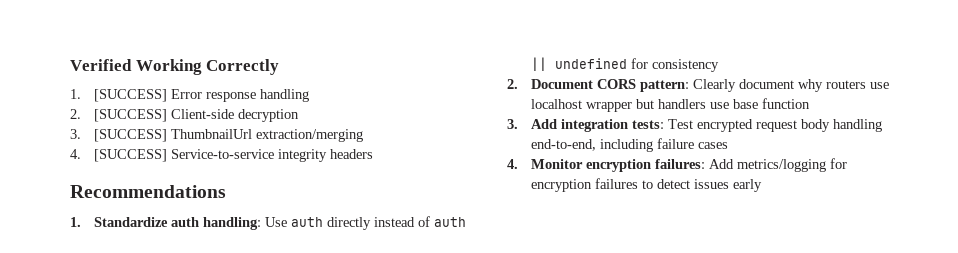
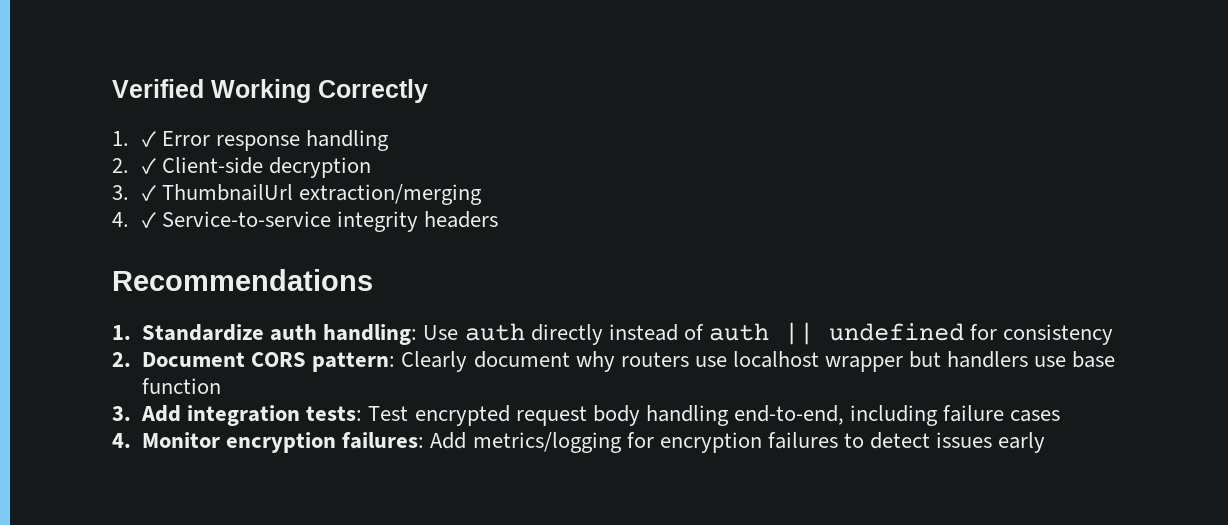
- 1. [SUCCESS] Error response handling
+ 1. ✓ Error response handling
- 2. [SUCCESS] Client-side decryption
+ 2. ✓ Client-side decryption
- 3. [SUCCESS] ThumbnailUrl extraction/merging
+ 3. ✓ ThumbnailUrl extraction/merging
- 4. [SUCCESS] Service-to-service integrity headers
+ 4. ✓ Service-to-service integrity headers

